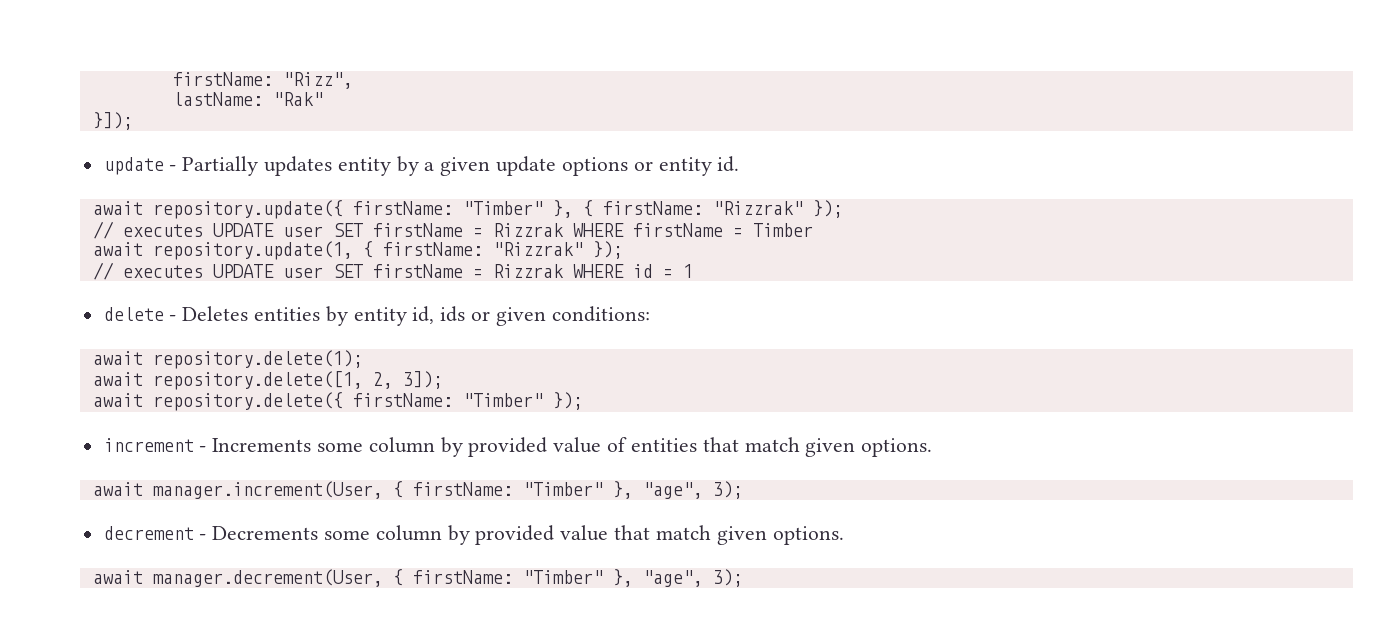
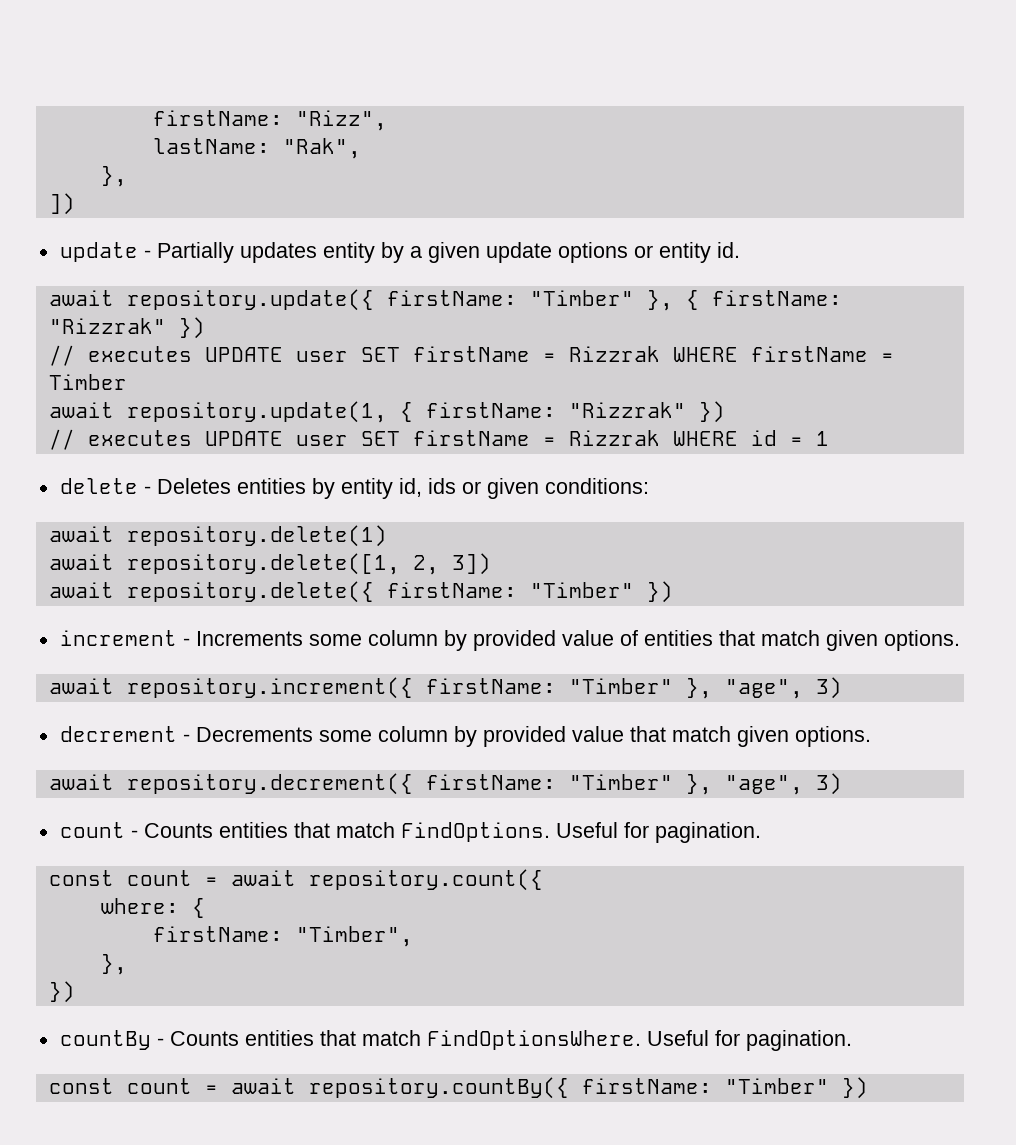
- lastName: "Rak"
- }]);
+ lastName: "Rak",
+ },
+ ])
- await repository.update({ firstName: "Timber" }, { firstName: "Rizzrak" });
+ await repository.update({ firstName: "Timber" }, { firstName: "Rizzrak" })
- await repository.update(1, { firstName: "Rizzrak" });
+ await repository.update(1, { firstName: "Rizzrak" })
- await repository.delete(1);
+ await repository.delete(1)
- await repository.delete([1, 2, 3]);
+ await repository.delete([1, 2, 3])
- await repository.delete({ firstName: "Timber" });
+ await repository.delete({ firstName: "Timber" })
- await manager.increment(User, { firstName: "Timber" }, "age", 3);
+ await repository.increment({ firstName: "Timber" }, "age", 3)
- await manager.decrement(User, { firstName: "Timber" }, "age", 3);
+ await repository.decrement({ firstName: "Timber" }, "age", 3)
+ count - Counts entities that match FindOptions. Useful for pagination.
+ const count = await repository.count({
+ where: {
+ firstName: "Timber",
+ },
+ })
+ countBy - Counts entities that match FindOptionsWhere. Useful for pagination.
+ const count = await repository.countBy({ firstName: "Timber" })

